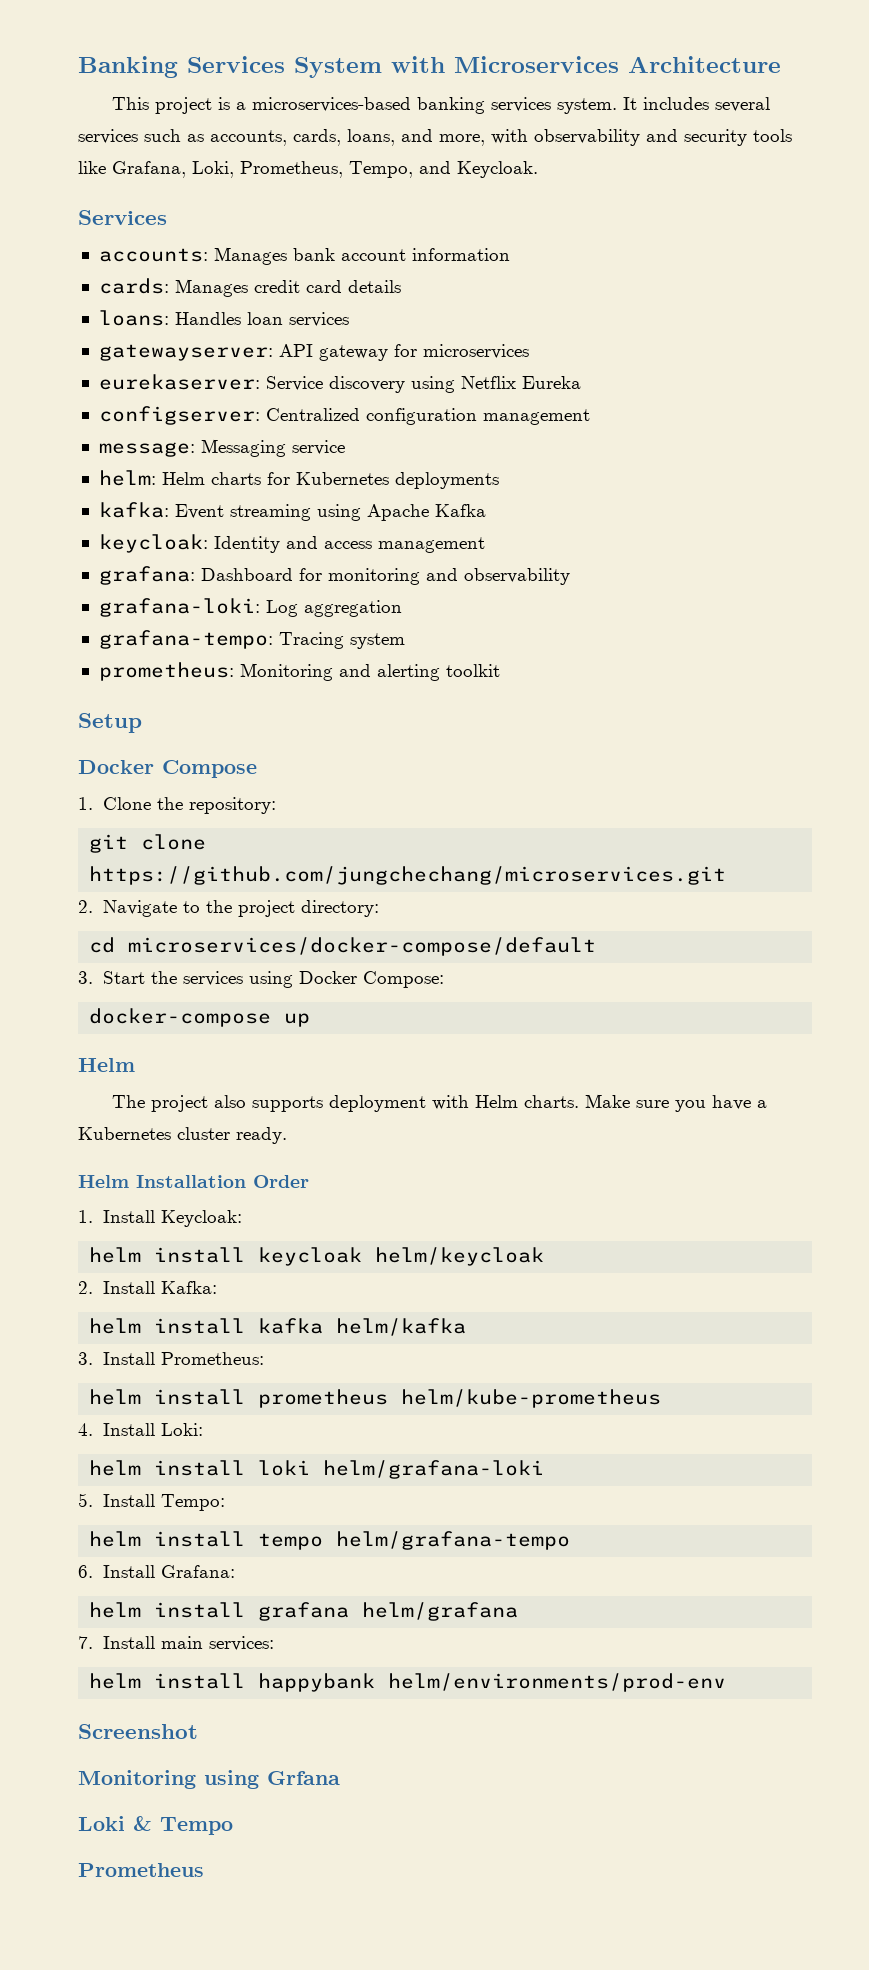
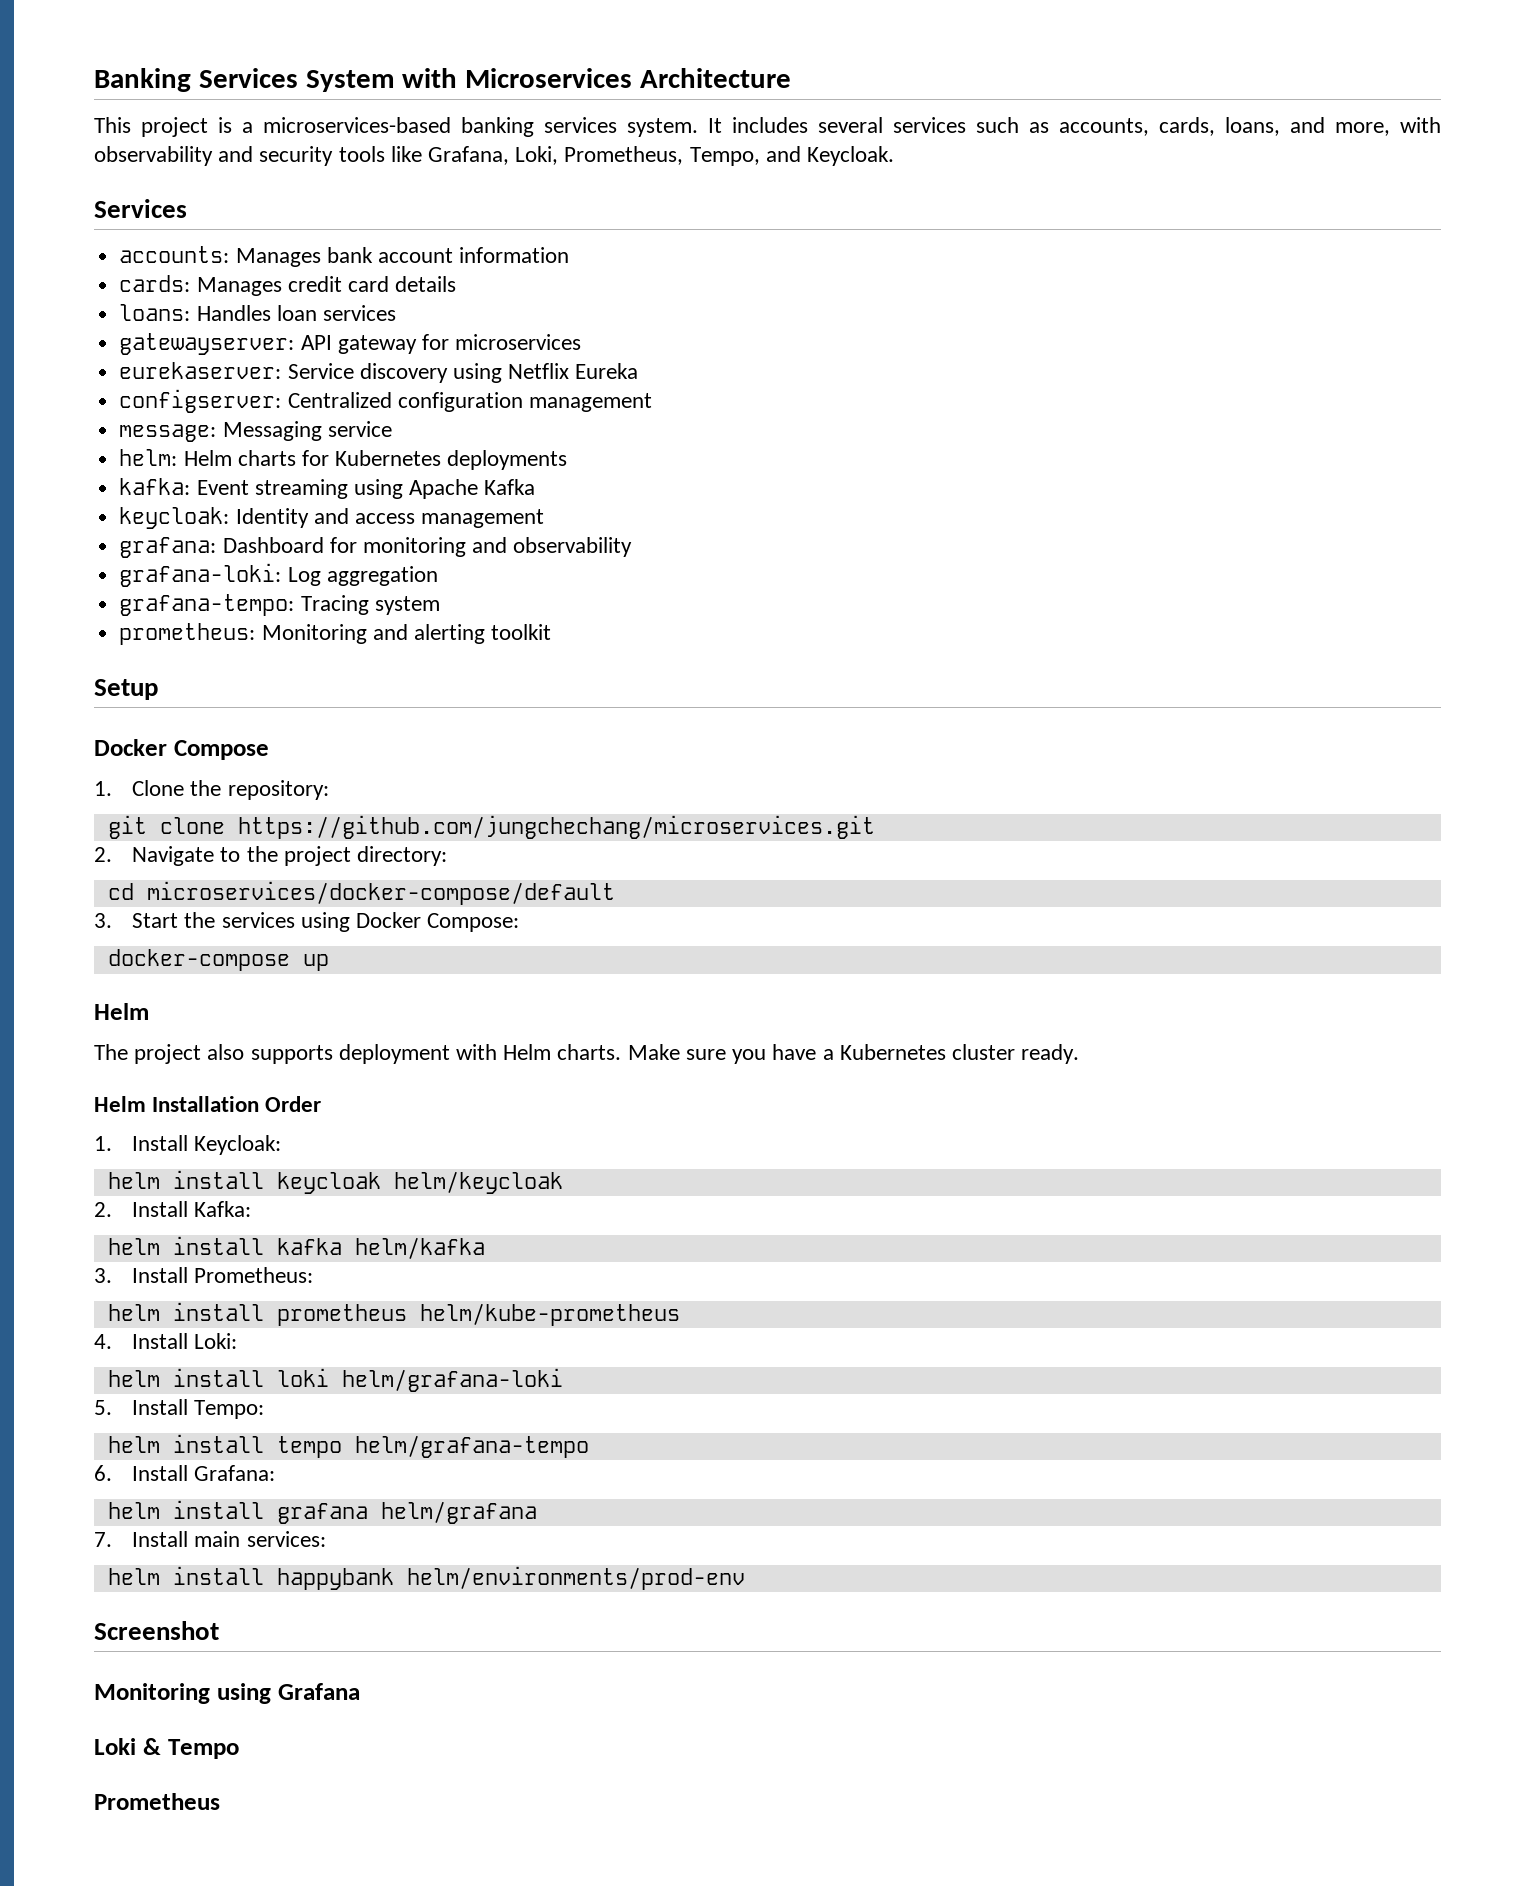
- Monitoring using Grfana
+ Monitoring using Grafana

